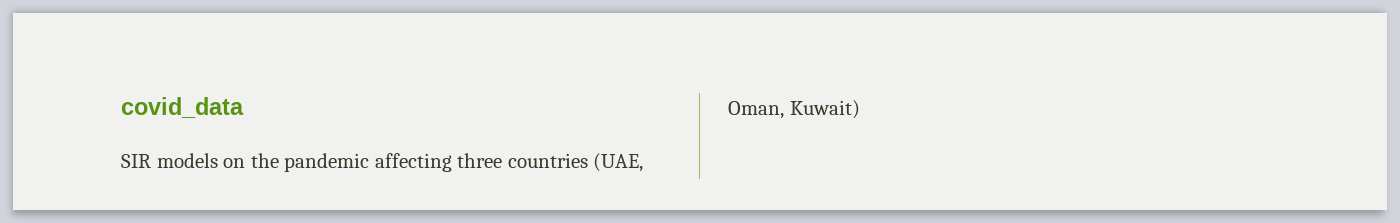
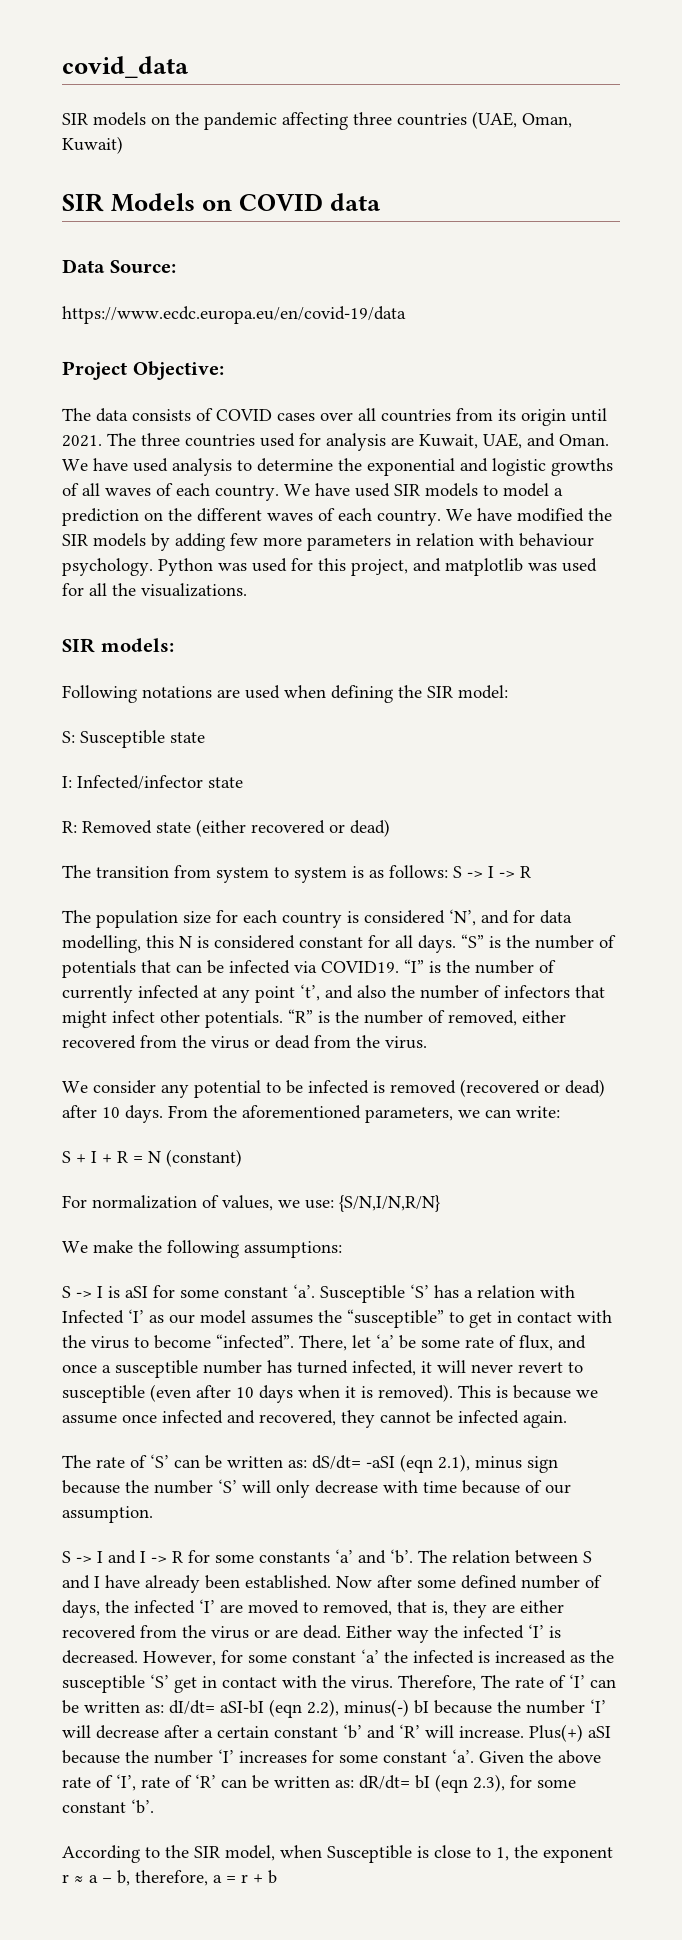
+ SIR Models on COVID data
+ Data Source:
+ https://www.ecdc.europa.eu/en/covid-19/data
+ Project Objective:
+ The data consists of COVID cases over all countries from its origin until 2021. The three countries used for analysis are Kuwait, UAE, and Oman. We have used analysis to determine the exponential and logistic growths of all waves of each country. We have used SIR models to model a prediction on the different waves of each country. We have modified the SIR models by adding few more parameters in relation with behaviour psychology. Python was used for this project, and matplotlib was used for all the visualizations.
+ SIR models:
+ Following notations are used when defining the SIR model:
+ S: Susceptible state
+ I: Infected/infector state
+ R: Removed state (either recovered or dead)
+ The transition from system to system is as follows: S -> I -> R
+ The population size for each country is considered ‘N’, and for data modelling, this N is considered constant for all days. “S” is the number of potentials that can be infected via COVID19. “I” is the number of currently infected at any point ‘t’, and also the number of infectors that might infect other potentials. “R” is the number of removed, either recovered from the virus or dead from the virus.
+ We consider any potential to be infected is removed (recovered or dead) after 10 days. From the aforementioned parameters, we can write:
+ S + I + R = N (constant)
+ For normalization of values, we use: {S/N,I/N,R/N}
+ We make the following assumptions:
+ S -> I is aSI for some constant ‘a’. Susceptible ‘S’ has a relation with Infected ‘I’ as our model assumes the “susceptible” to get in contact with the virus to become “infected”. There, let ‘a’ be some rate of flux, and once a susceptible number has turned infected, it will never revert to susceptible (even after 10 days when it is removed). This is because we assume once infected and recovered, they cannot be infected again.
+ The rate of ‘S’ can be written as: dS/dt= -aSI (eqn 2.1), minus sign because the number ‘S’ will only decrease with time because of our assumption.
+ S -> I and I -> R for some constants ‘a’ and ‘b’. The relation between S and I have already been established. Now after some defined number of days, the infected ‘I’ are moved to removed, that is, they are either recovered from the virus or are dead. Either way the infected ‘I’ is decreased. However, for some constant ‘a’ the infected is increased as the susceptible ‘S’ get in contact with the virus. Therefore, The rate of ‘I’ can be written as: dI/dt= aSI-bI (eqn 2.2), minus(-) bI because the number ‘I’ will decrease after a certain constant ‘b’ and ‘R’ will increase. Plus(+) aSI because the number ‘I’ increases for some constant ‘a’. Given the above rate of ‘I’, rate of ‘R’ can be written as: dR/dt= bI (eqn 2.3), for some constant ‘b’.
+ According to the SIR model, when Susceptible is close to 1, the exponent r ≈ a – b, therefore, a = r + b

